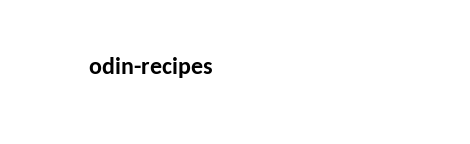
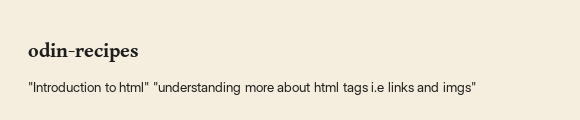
+ "Introduction to html" "understanding more about html tags i.e links and imgs"

